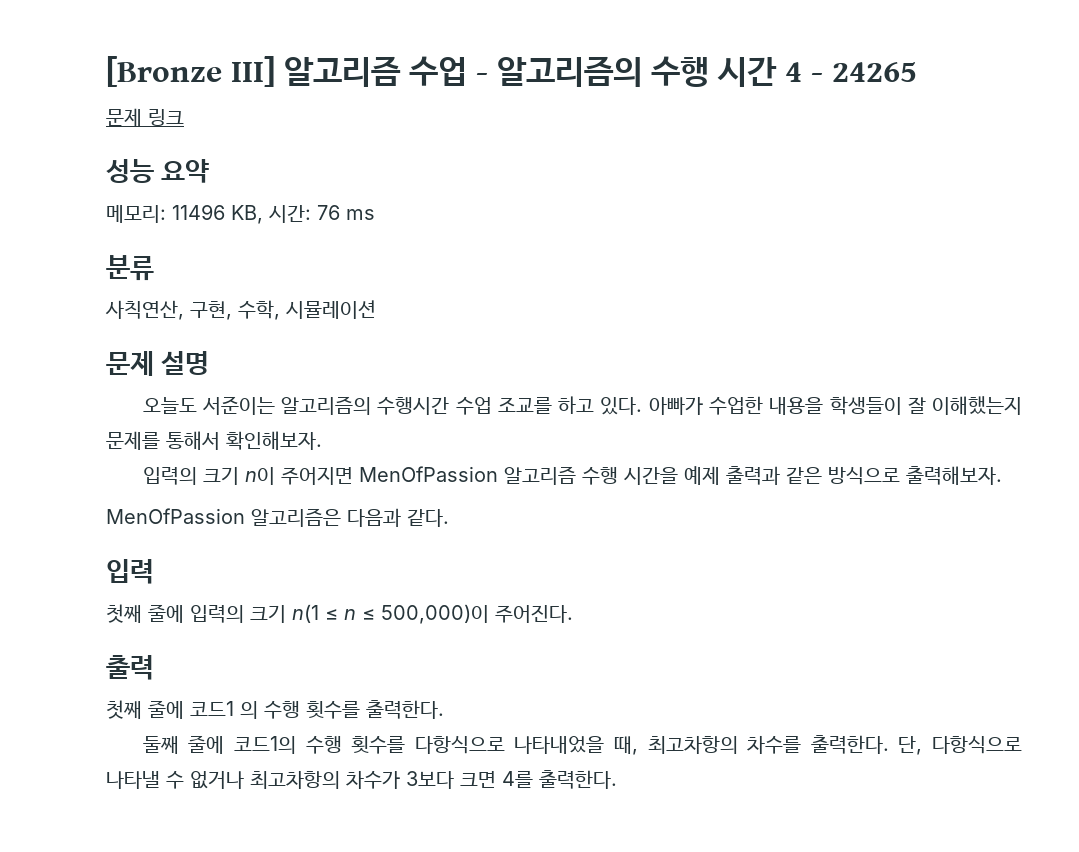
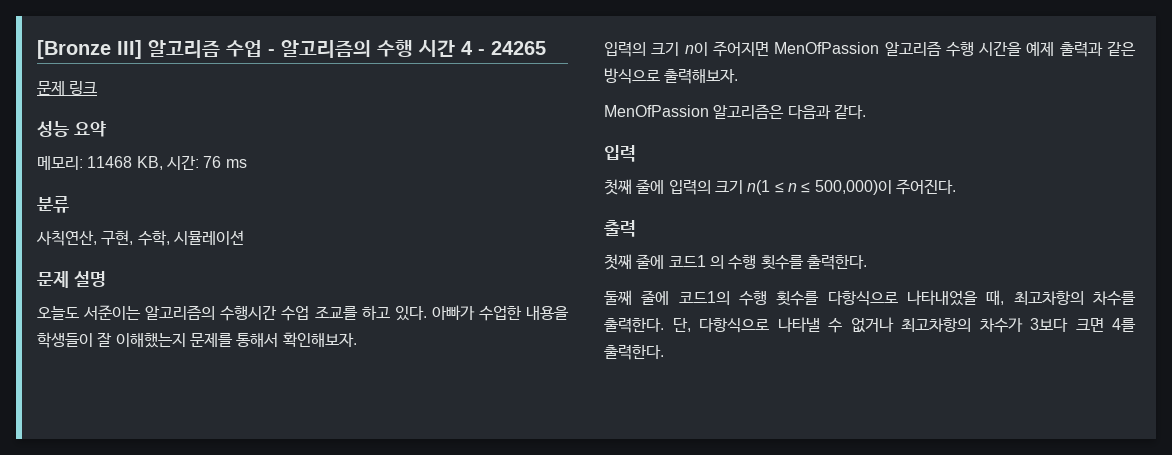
- 메모리: 11496 KB, 시간: 76 ms
+ 메모리: 11468 KB, 시간: 76 ms

